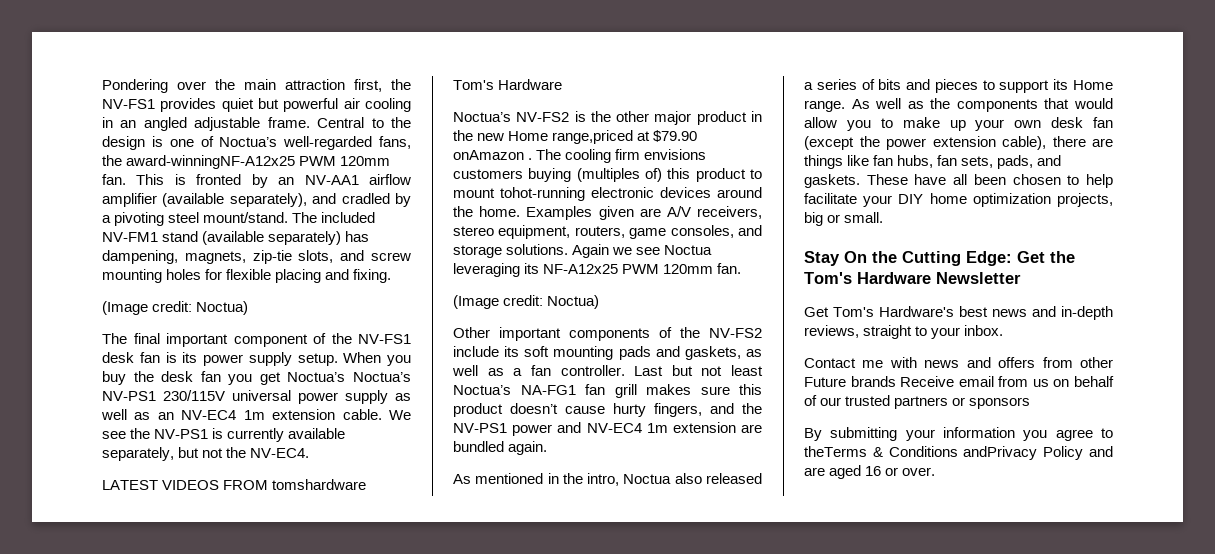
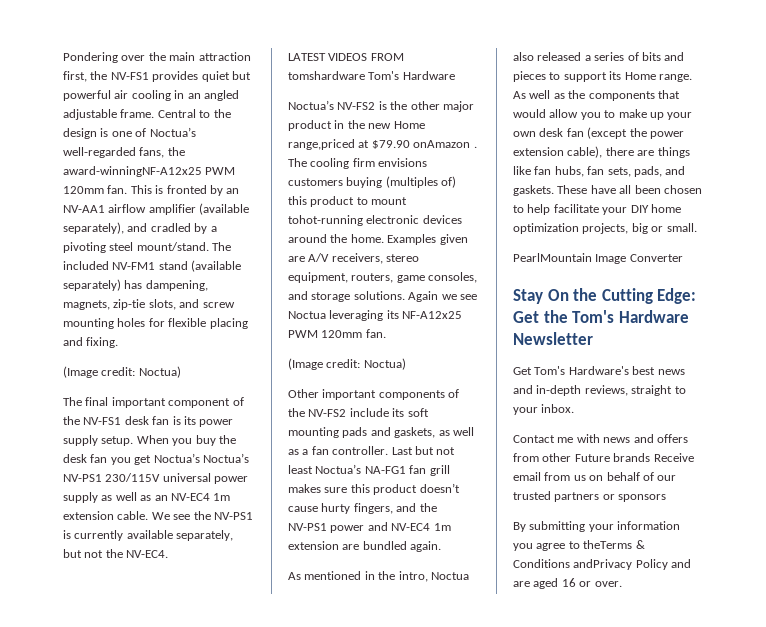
+ PearlMountain Image Converter

